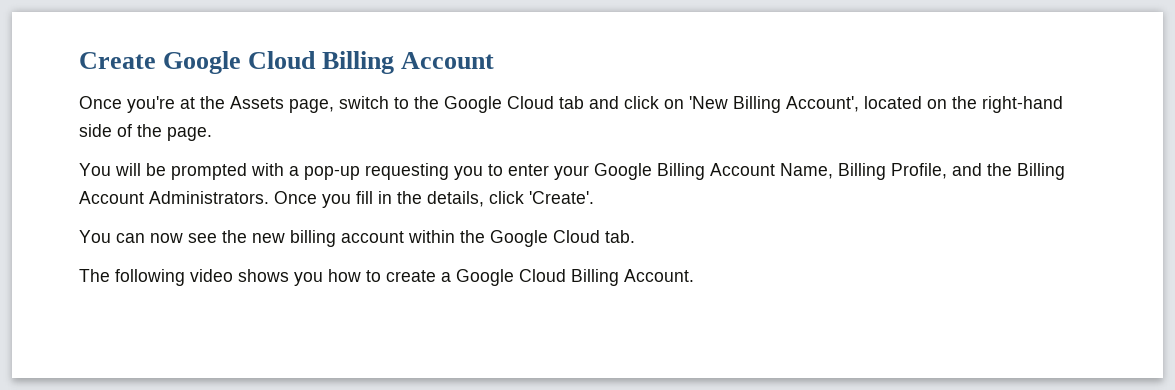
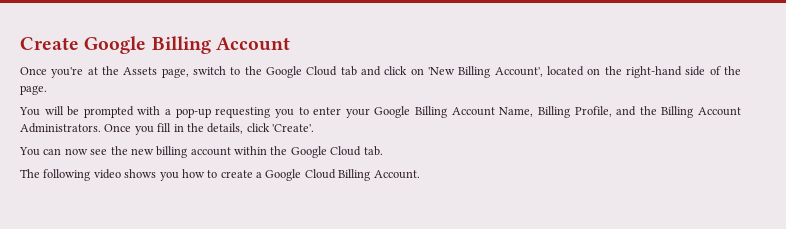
- Create Google Cloud Billing Account
+ Create Google Billing Account

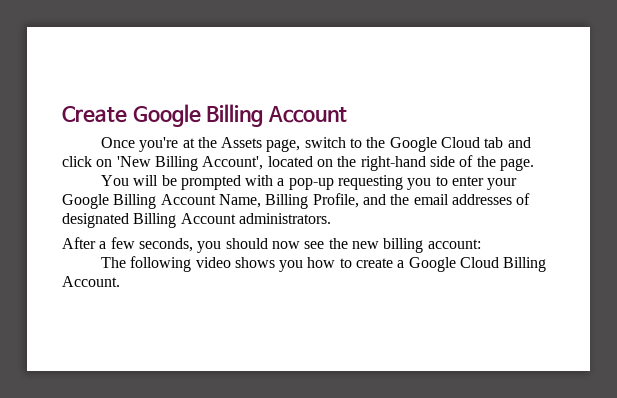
- You will be prompted with a pop-up requesting you to enter your Google Billing Account Name, Billing Profile, and the Billing Account Administrators. Once you fill in the details, click 'Create'.
- You can now see the new billing account within the Google Cloud tab.
+ You will be prompted with a pop-up requesting you to enter your Google Billing Account Name, Billing Profile, and the email addresses of designated Billing Account administrators.
+ After a few seconds, you should now see the new billing account:

